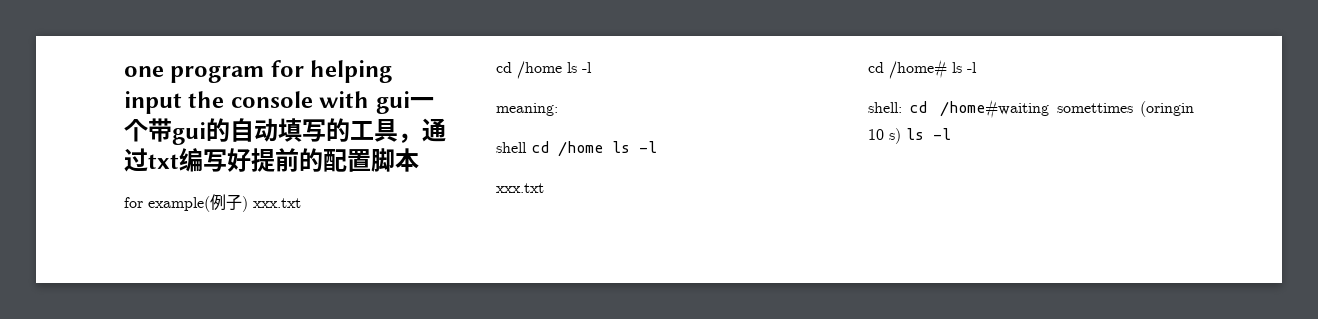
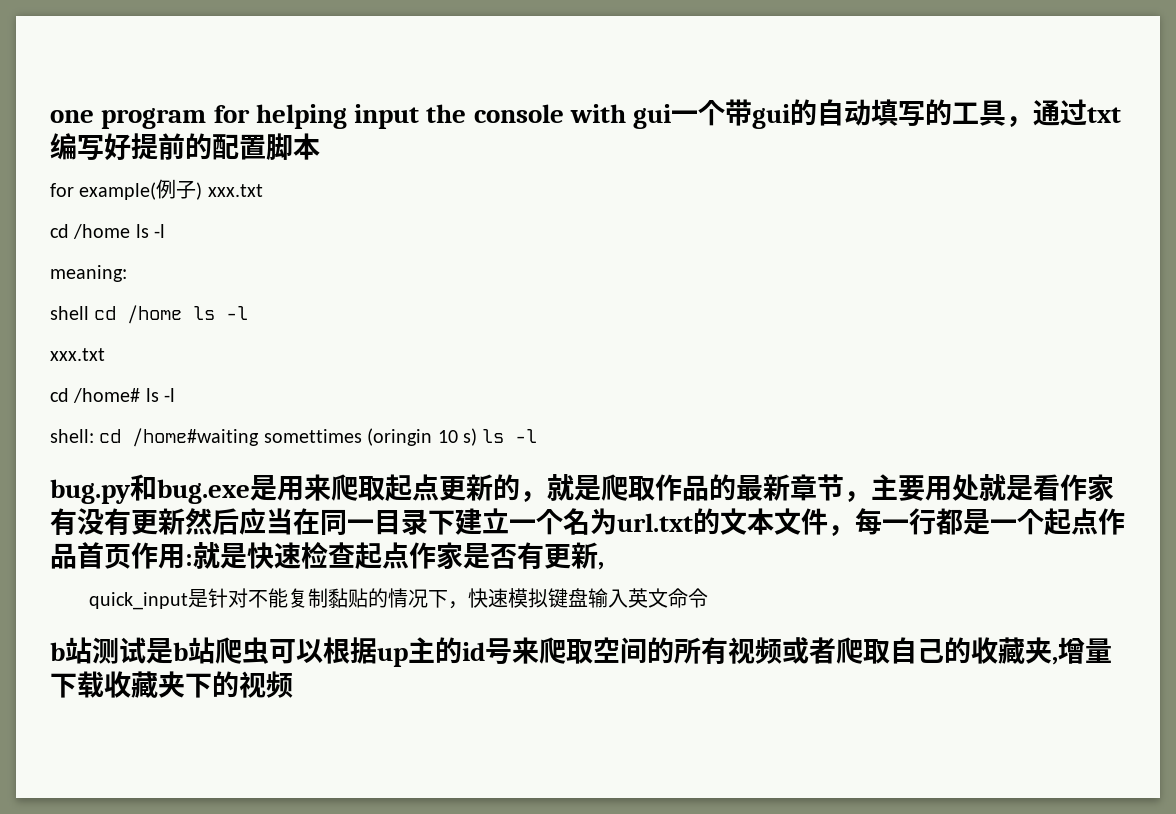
+ bug.py和bug.exe是用来爬取起点更新的，就是爬取作品的最新章节，主要用处就是看作家有没有更新然后应当在同一目录下建立一个名为url.txt的文本文件，每一行都是一个起点作品首页作用:就是快速检查起点作家是否有更新,
+ quick_input是针对不能复制黏贴的情况下，快速模拟键盘输入英文命令
+ b站测试是b站爬虫可以根据up主的id号来爬取空间的所有视频或者爬取自己的收藏夹,增量下载收藏夹下的视频

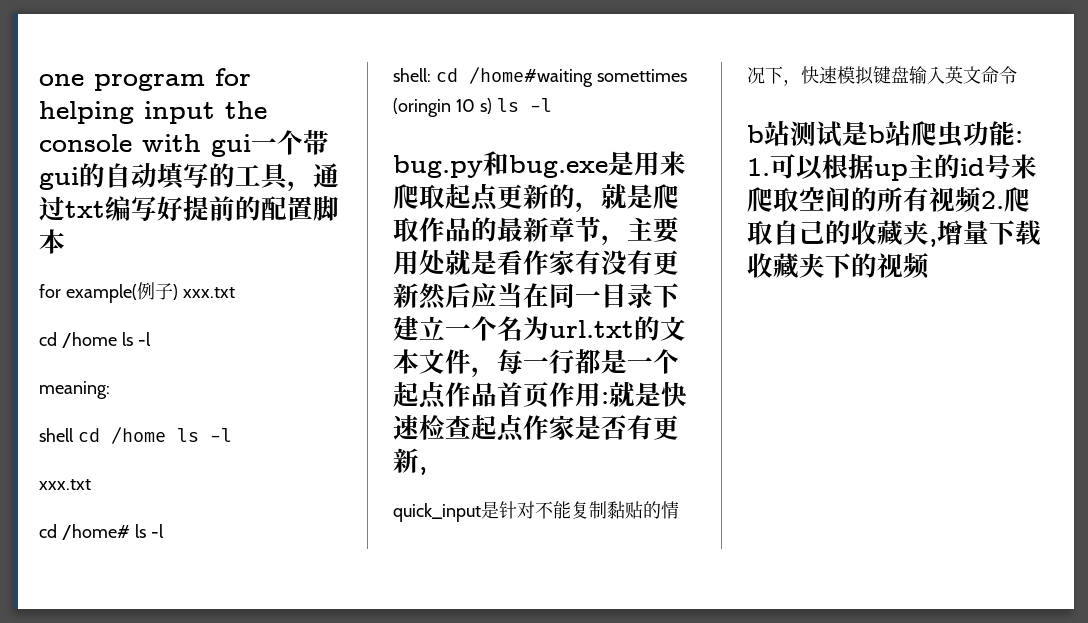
- b站测试是b站爬虫可以根据up主的id号来爬取空间的所有视频或者爬取自己的收藏夹,增量下载收藏夹下的视频
+ b站测试是b站爬虫功能: 1.可以根据up主的id号来爬取空间的所有视频2.爬取自己的收藏夹,增量下载收藏夹下的视频

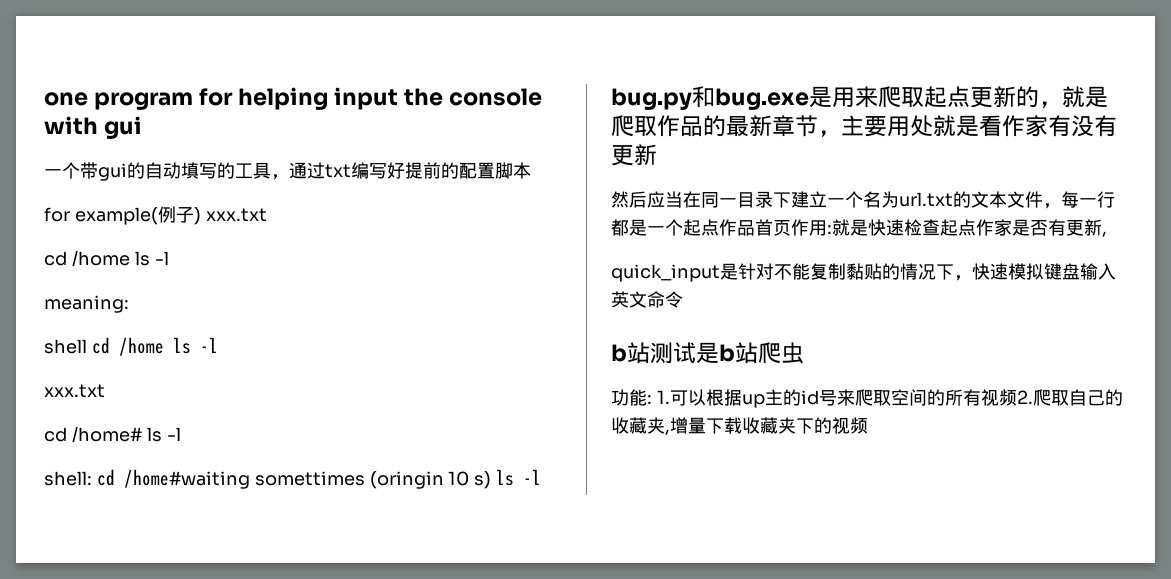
- one program for helping input the console with gui一个带gui的自动填写的工具，通过txt编写好提前的配置脚本
+ one program for helping input the console with gui
+ 一个带gui的自动填写的工具，通过txt编写好提前的配置脚本
- bug.py和bug.exe是用来爬取起点更新的，就是爬取作品的最新章节，主要用处就是看作家有没有更新然后应当在同一目录下建立一个名为url.txt的文本文件，每一行都是一个起点作品首页作用:就是快速检查起点作家是否有更新,
+ bug.py和bug.exe是用来爬取起点更新的，就是爬取作品的最新章节，主要用处就是看作家有没有更新
+ 然后应当在同一目录下建立一个名为url.txt的文本文件，每一行都是一个起点作品首页作用:就是快速检查起点作家是否有更新,
- b站测试是b站爬虫功能: 1.可以根据up主的id号来爬取空间的所有视频2.爬取自己的收藏夹,增量下载收藏夹下的视频
+ b站测试是b站爬虫
+ 功能: 1.可以根据up主的id号来爬取空间的所有视频2.爬取自己的收藏夹,增量下载收藏夹下的视频

